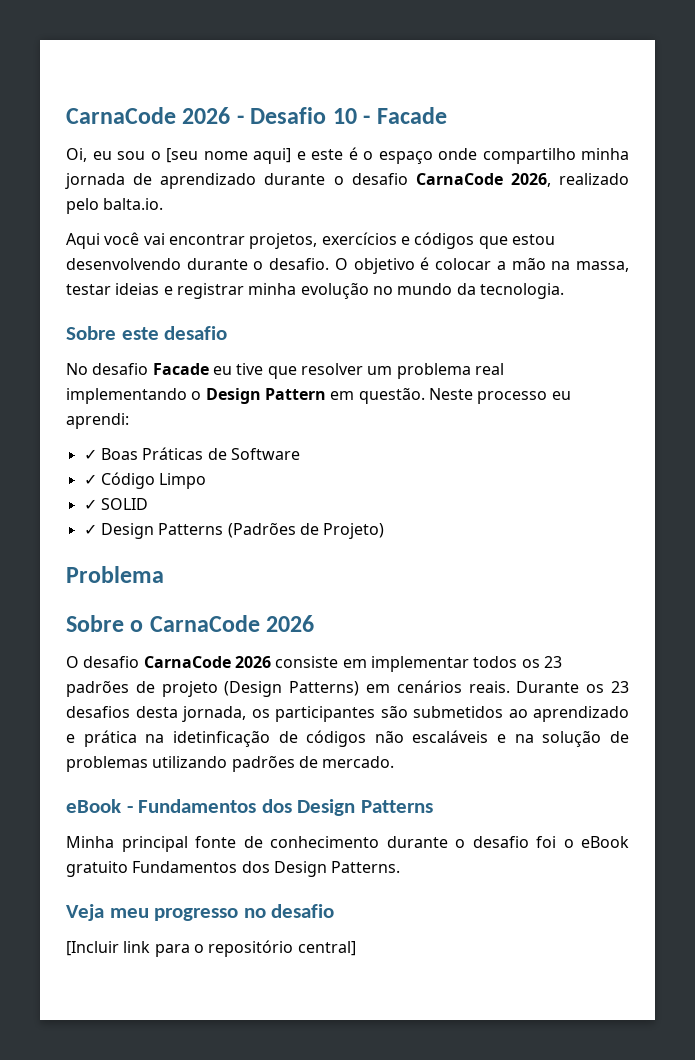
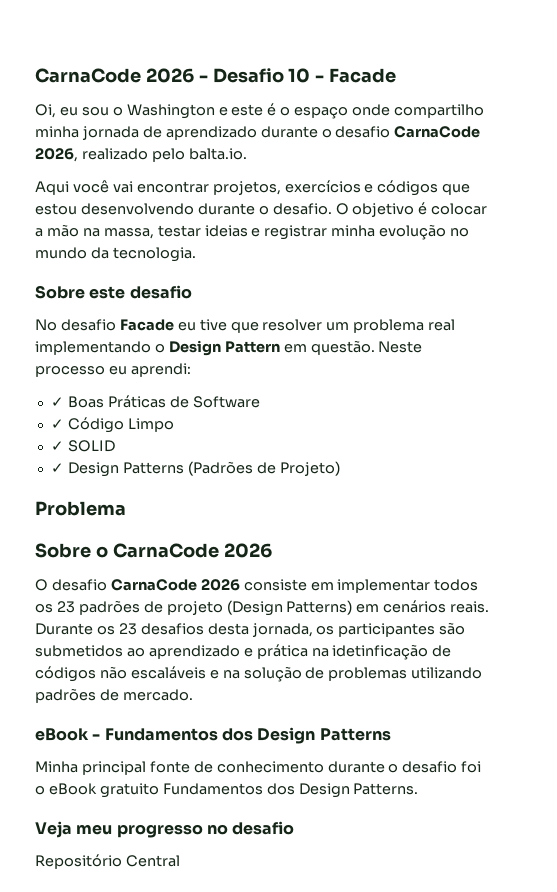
- Oi, eu sou o [seu nome aqui] e este é o espaço onde compartilho minha jornada de aprendizado durante o desafio CarnaCode 2026, realizado pelo balta.io.
+ Oi, eu sou o Washington e este é o espaço onde compartilho minha jornada de aprendizado durante o desafio CarnaCode 2026, realizado pelo balta.io.
- [Incluir link para o repositório central]
+ Repositório Central

